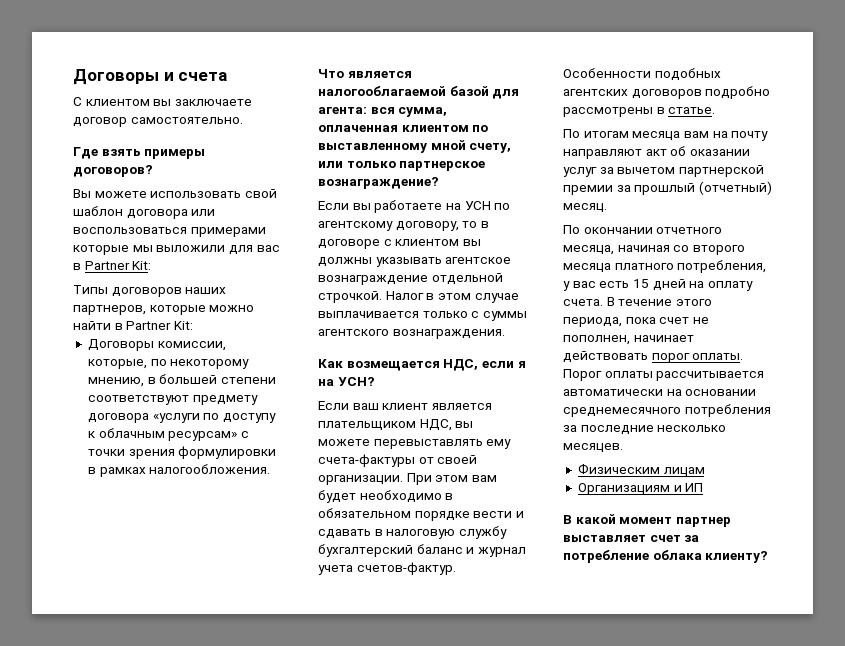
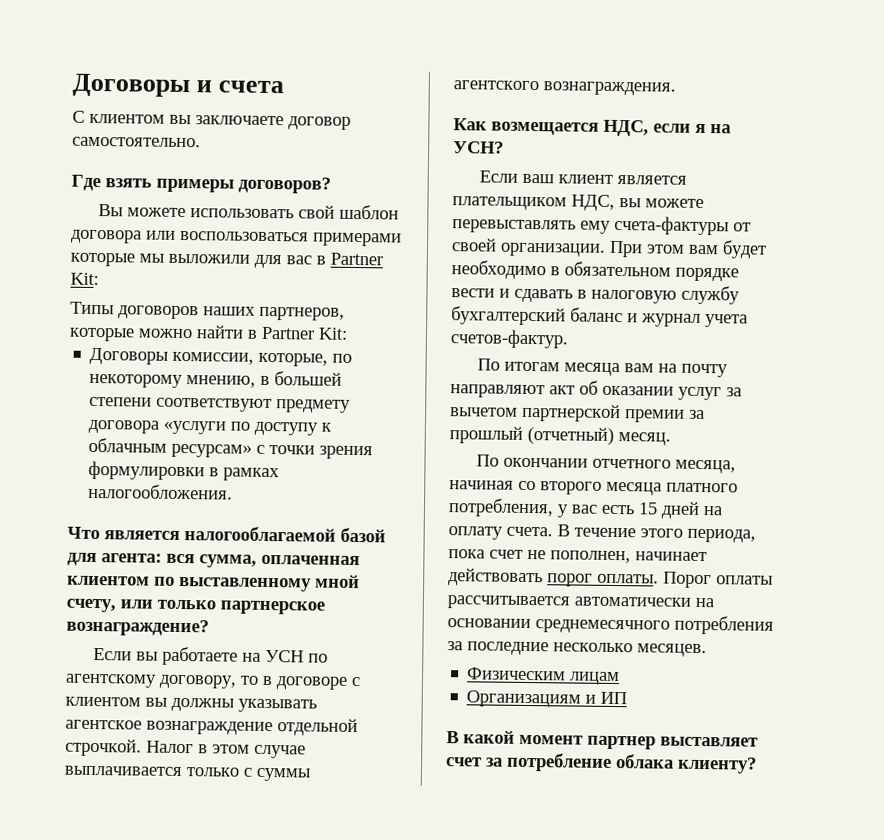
- Особенности подобных агентских договоров подробно рассмотрены в статье.

